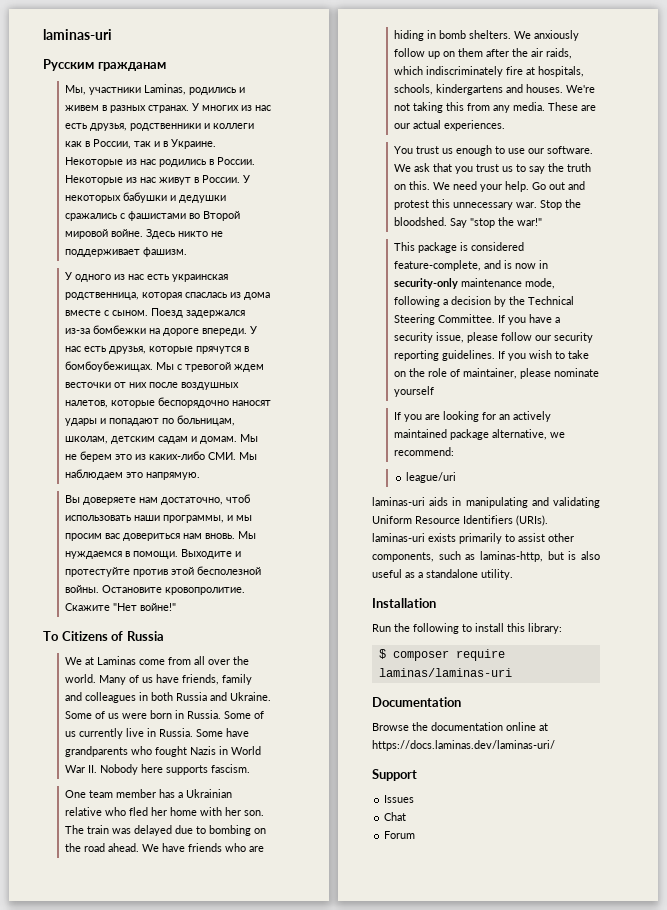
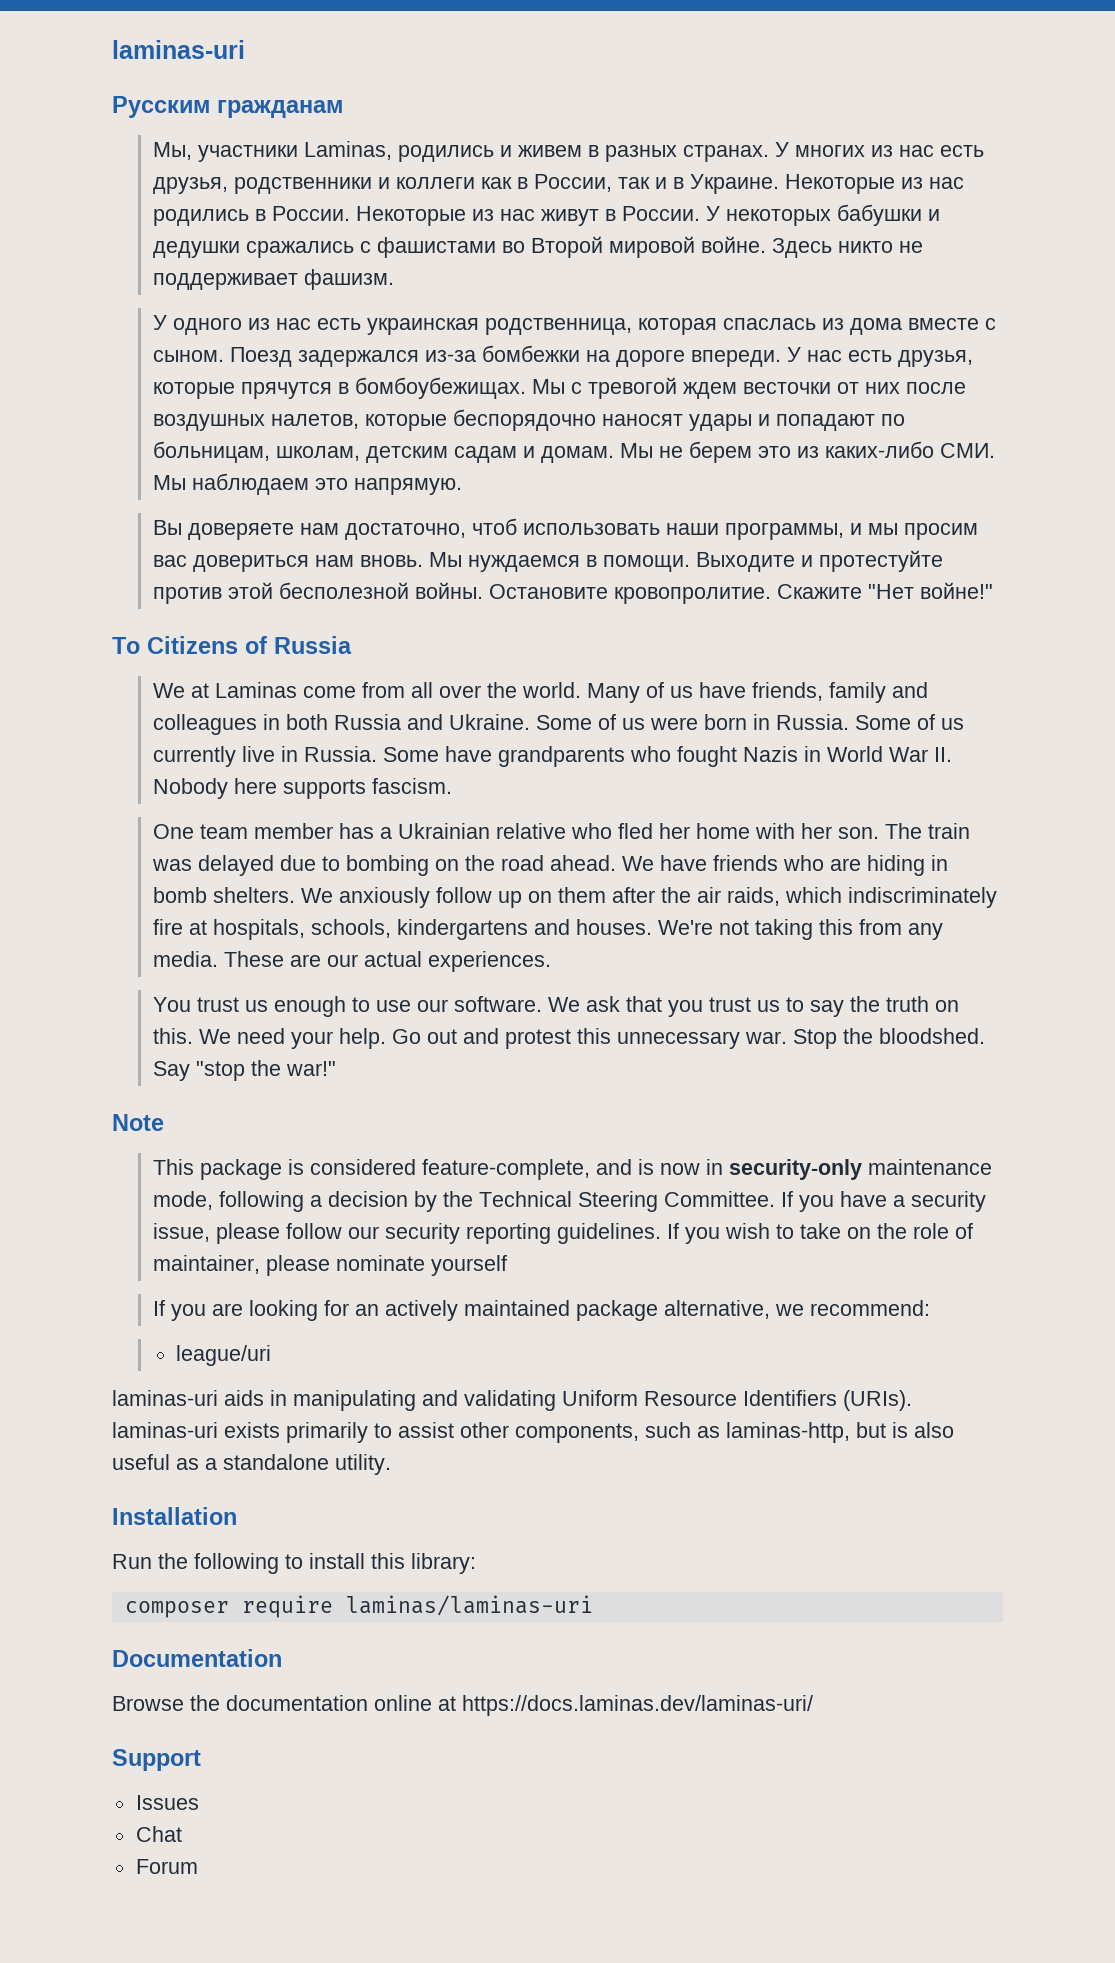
+ Note
- $ composer require laminas/laminas-uri
+ composer require laminas/laminas-uri

